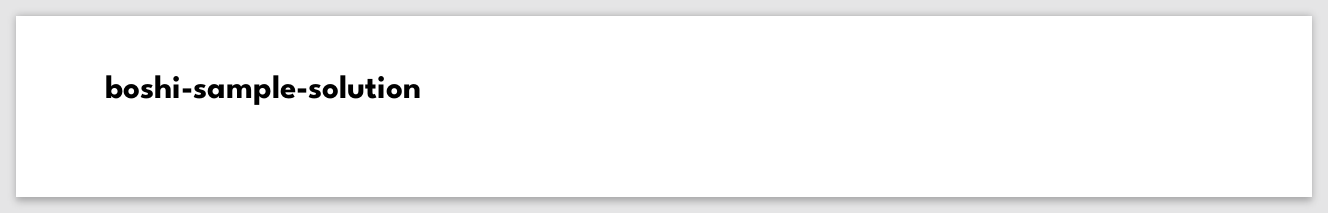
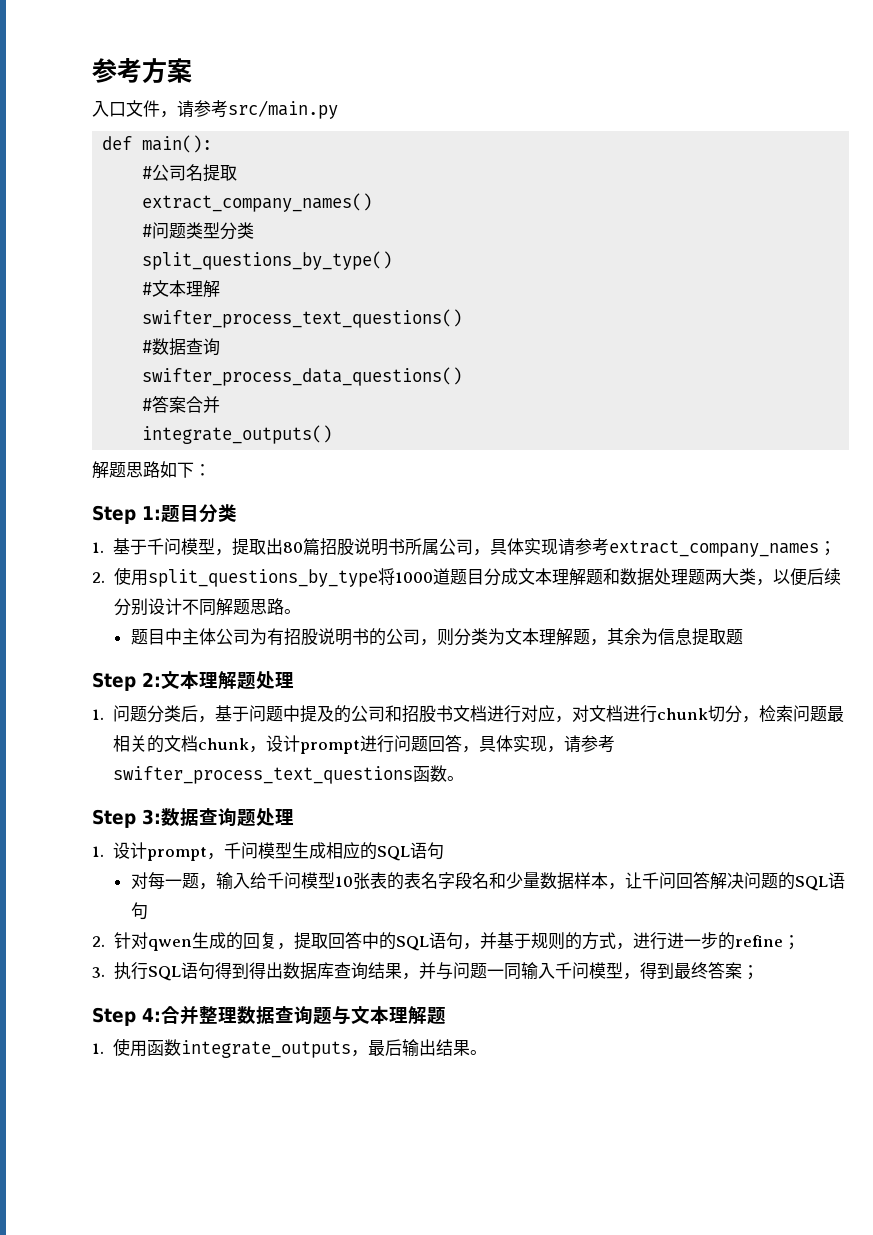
- boshi-sample-solution
+ 参考方案
+ 入口文件，请参考src/main.py
+ def main():
+ #公司名提取
+ extract_company_names()
+ #问题类型分类
+ split_questions_by_type()
+ #文本理解
+ swifter_process_text_questions()
+ #数据查询
+ swifter_process_data_questions()
+ #答案合并
+ integrate_outputs()
+ 解题思路如下：
+ Step 1:题目分类
+ 1.基于千问模型，提取出80篇招股说明书所属公司，具体实现请参考extract_company_names；
+ 2.使用split_questions_by_type将1000道题目分成文本理解题和数据处理题两大类，以便后续分别设计不同解题思路。
+ 题目中主体公司为有招股说明书的公司，则分类为文本理解题，其余为信息提取题
+ Step 2:文本理解题处理
+ 1.问题分类后，基于问题中提及的公司和招股书文档进行对应，对文档进行chunk切分，检索问题最相关的文档chunk，设计prompt进行问题回答，具体实现，请参考swifter_process_text_questions函数。
+ Step 3:数据查询题处理
+ 1.设计prompt，千问模型生成相应的SQL语句
+ 对每一题，输入给千问模型10张表的表名字段名和少量数据样本，让千问回答解决问题的SQL语句
+ 2.针对qwen生成的回复，提取回答中的SQL语句，并基于规则的方式，进行进一步的refine；
+ 3.执行SQL语句得到得出数据库查询结果，并与问题一同输入千问模型，得到最终答案；
+ Step 4:合并整理数据查询题与文本理解题
+ 1.使用函数integrate_outputs，最后输出结果。

